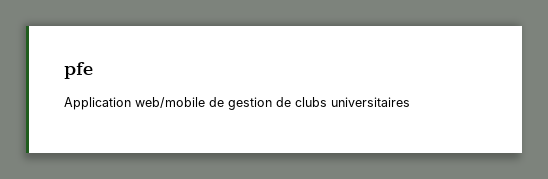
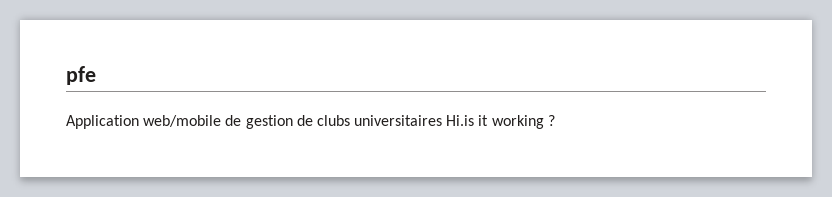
- Application web/mobile de gestion de clubs universitaires
+ Application web/mobile de gestion de clubs universitaires Hi.is it working ?

